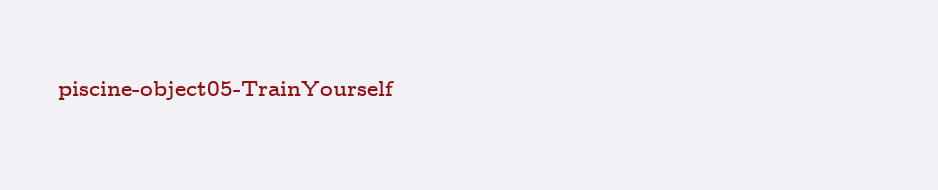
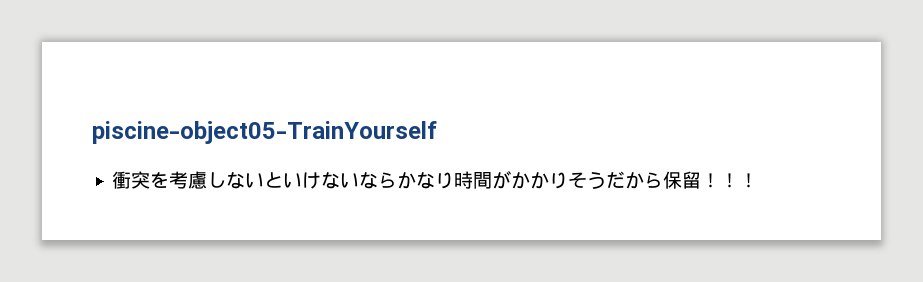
+ 衝突を考慮しないといけないならかなり時間がかかりそうだから保留！！！

